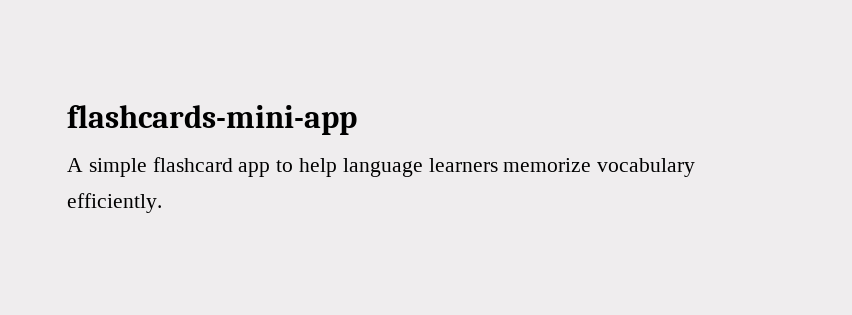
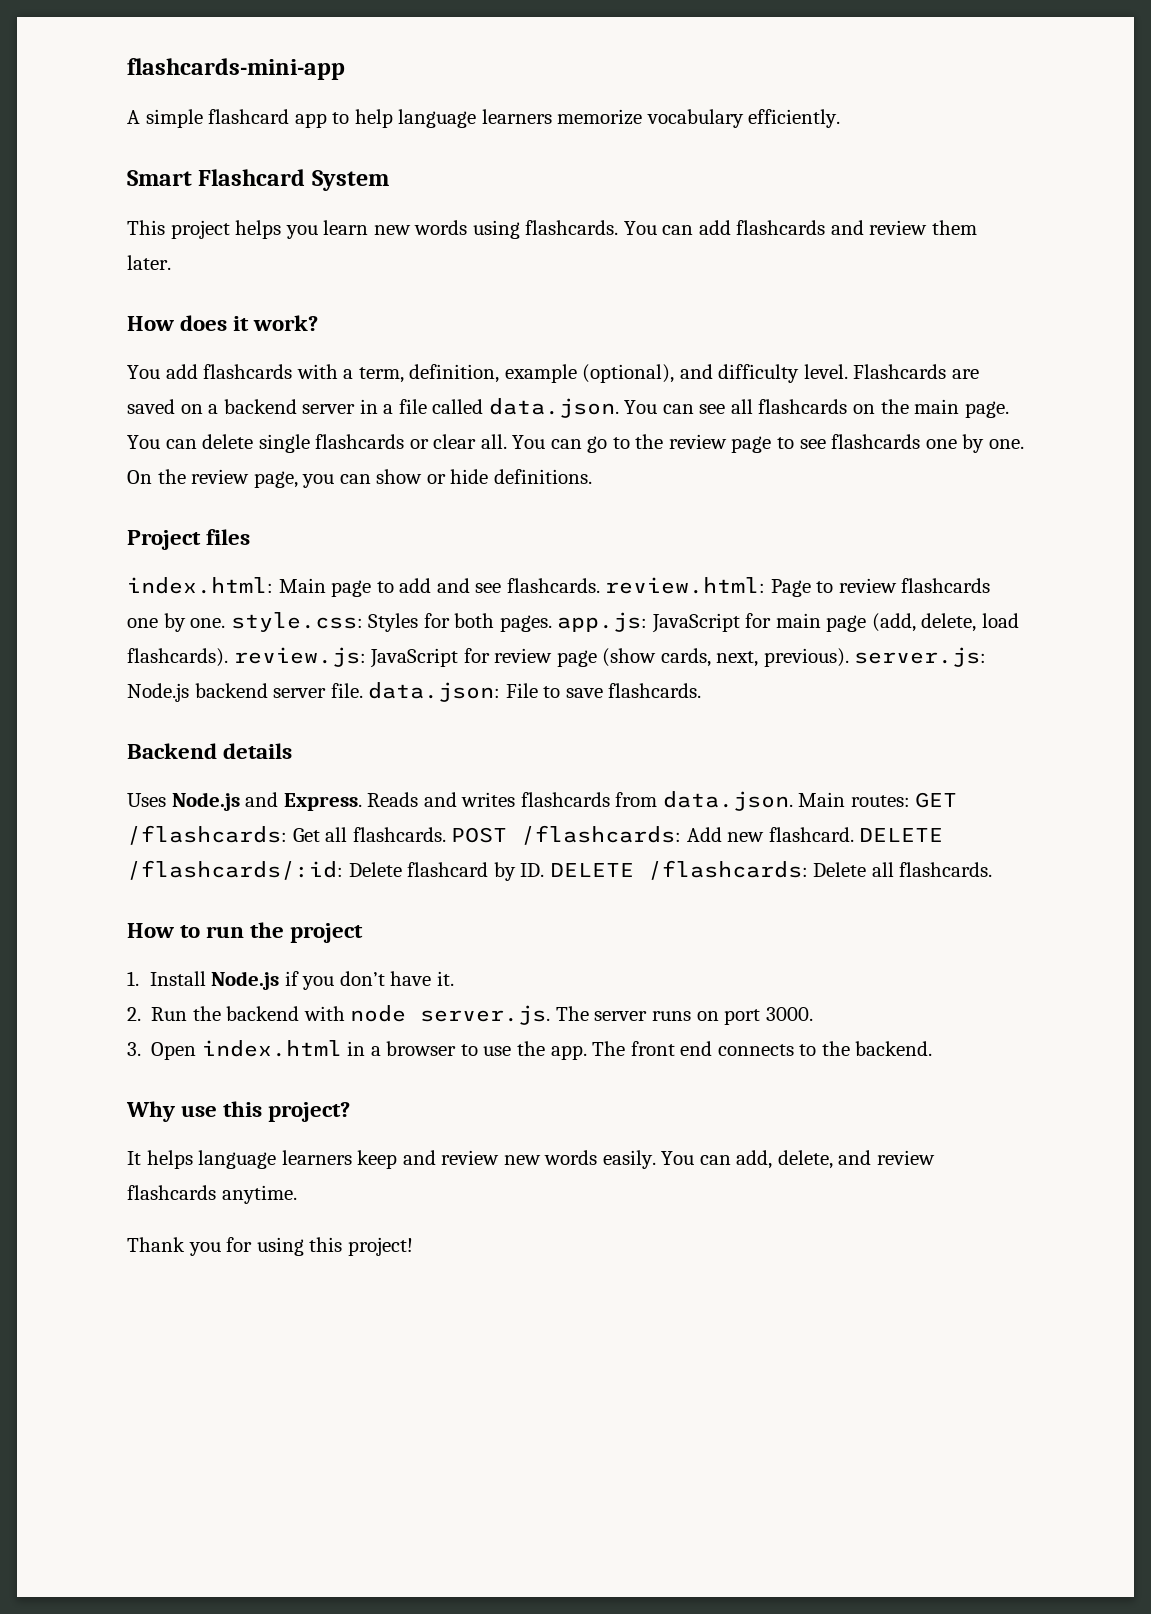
+ Smart Flashcard System
+ This project helps you learn new words using flashcards. You can add flashcards and review them later.
+ How does it work?
+ You add flashcards with a term, definition, example (optional), and difficulty level. Flashcards are saved on a backend server in a file called data.json. You can see all flashcards on the main page. You can delete single flashcards or clear all. You can go to the review page to see flashcards one by one. On the review page, you can show or hide definitions.
+ Project files
+ index.html: Main page to add and see flashcards. review.html: Page to review flashcards one by one. style.css: Styles for both pages. app.js: JavaScript for main page (add, delete, load flashcards). review.js: JavaScript for review page (show cards, next, previous). server.js: Node.js backend server file. data.json: File to save flashcards.
+ Backend details
+ Uses Node.js and Express. Reads and writes flashcards from data.json. Main routes: GET /flashcards: Get all flashcards. POST /flashcards: Add new flashcard. DELETE /flashcards/:id: Delete flashcard by ID. DELETE /flashcards: Delete all flashcards.
+ How to run the project
+ 1. Install Node.js if you don’t have it.
+ 2. Run the backend with node server.js. The server runs on port 3000.
+ 3. Open index.html in a browser to use the app. The front end connects to the backend.
+ Why use this project?
+ It helps language learners keep and review new words easily. You can add, delete, and review flashcards anytime.
+ Thank you for using this project!

